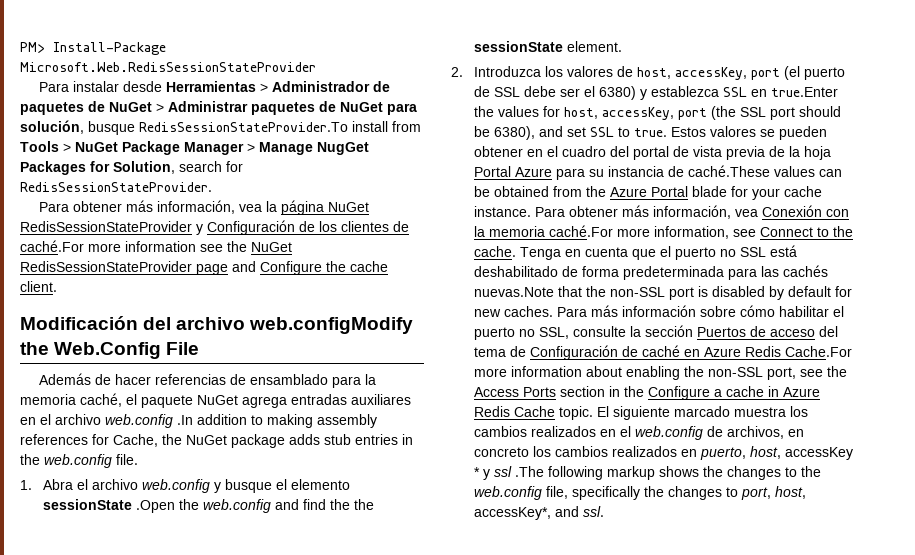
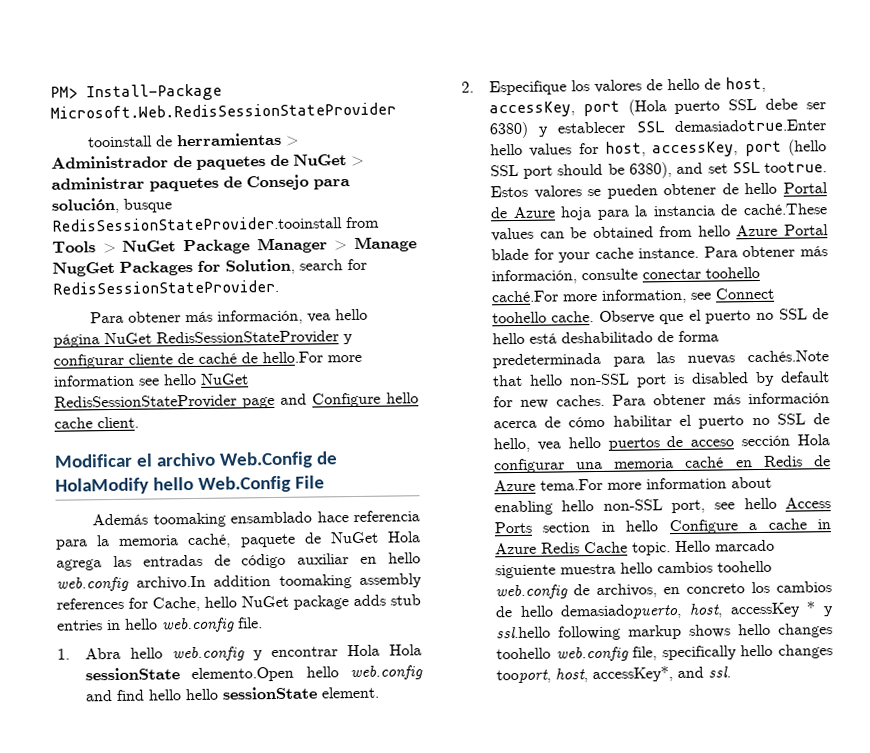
- Para instalar desde Herramientas > Administrador de paquetes de NuGet > Administrar paquetes de NuGet para solución, busque RedisSessionStateProvider.To install from Tools > NuGet Package Manager > Manage NugGet Packages for Solution, search for RedisSessionStateProvider.
+ tooinstall de herramientas > Administrador de paquetes de NuGet > administrar paquetes de Consejo para solución, busque RedisSessionStateProvider.tooinstall from Tools > NuGet Package Manager > Manage NugGet Packages for Solution, search for RedisSessionStateProvider.
- Para obtener más información, vea la página NuGet RedisSessionStateProvider y Configuración de los clientes de caché.For more information see the NuGet RedisSessionStateProvider page and Configure the cache client.
+ Para obtener más información, vea hello página NuGet RedisSessionStateProvider y configurar cliente de caché de hello.For more information see hello NuGet RedisSessionStateProvider page and Configure hello cache client.
- Modificación del archivo web.configModify the Web.Config File
- Además de hacer referencias de ensamblado para la memoria caché, el paquete NuGet agrega entradas auxiliares en el archivo web.config .In addition to making assembly references for Cache, the NuGet package adds stub entries in the web.config file.
+ Modificar el archivo Web.Config de HolaModify hello Web.Config File
+ Además toomaking ensamblado hace referencia para la memoria caché, paquete de NuGet Hola agrega las entradas de código auxiliar en hello web.config archivo.In addition toomaking assembly references for Cache, hello NuGet package adds stub entries in hello web.config file.
- 1. Abra el archivo web.config y busque el elemento sessionState .Open the web.config and find the the sessionState element.
+ 1. Abra hello web.config y encontrar Hola Hola sessionState elemento.Open hello web.config and find hello hello sessionState element.
- 2. Introduzca los valores de host, accessKey, port (el puerto de SSL debe ser el 6380) y establezca SSL en true.Enter the values for host, accessKey, port (the SSL port should be 6380), and set SSL to true.
+ 2. Especifique los valores de hello de host, accessKey, port (Hola puerto SSL debe ser 6380) y establecer SSL demasiadotrue.Enter hello values for host, accessKey, port (hello SSL port should be 6380), and set SSL tootrue.
- Estos valores se pueden obtener en el cuadro del portal de vista previa de la hoja Portal Azure para su instancia de caché.These values can be obtained from the Azure Portal blade for your cache instance.
+ Estos valores se pueden obtener de hello Portal de Azure hoja para la instancia de caché.These values can be obtained from hello Azure Portal blade for your cache instance.
- Para obtener más información, vea Conexión con la memoria caché.For more information, see Connect to the cache. Tenga en cuenta que el puerto no SSL está deshabilitado de forma predeterminada para las cachés nuevas.Note that the non-SSL port is disabled by default for new caches.
+ Para obtener más información, consulte conectar toohello caché.For more information, see Connect toohello cache. Observe que el puerto no SSL de hello está deshabilitado de forma predeterminada para las nuevas cachés.Note that hello non-SSL port is disabled by default for new caches.
- Para más información sobre cómo habilitar el puerto no SSL, consulte la sección Puertos de acceso del tema de Configuración de caché en Azure Redis Cache.For more information about enabling the non-SSL port, see the Access Ports section in the Configure a cache in Azure Redis Cache topic.
+ Para obtener más información acerca de cómo habilitar el puerto no SSL de hello, vea hello puertos de acceso sección Hola configurar una memoria caché en Redis de Azure tema.For more information about enabling hello non-SSL port, see hello Access Ports section in hello Configure a cache in Azure Redis Cache topic.
- El siguiente marcado muestra los cambios realizados en el web.config de archivos, en concreto los cambios realizados en puerto, host, accessKey * y ssl .The following markup shows the changes to the web.config file, specifically the changes to port, host, accessKey*, and ssl.
+ Hello marcado siguiente muestra hello cambios toohello web.config de archivos, en concreto los cambios de hello demasiadopuerto, host, accessKey * y ssl.hello following markup shows hello changes toohello web.config file, specifically hello changes tooport, host, accessKey*, and ssl.

